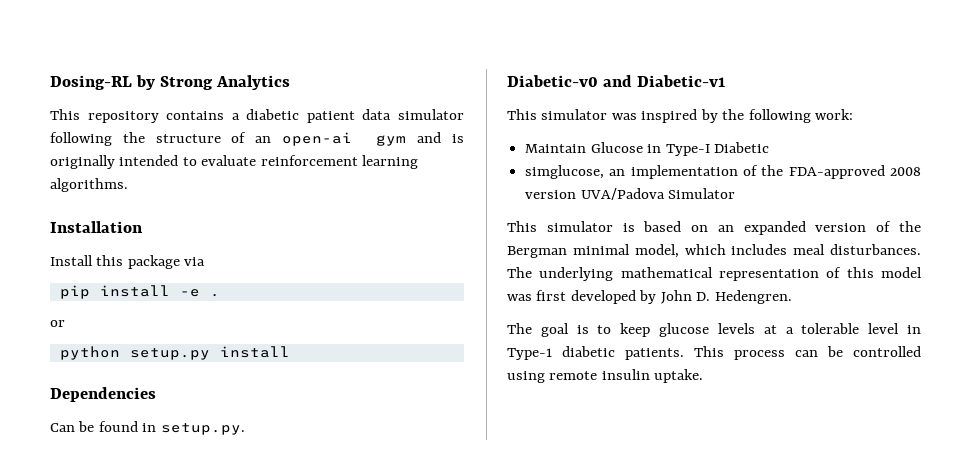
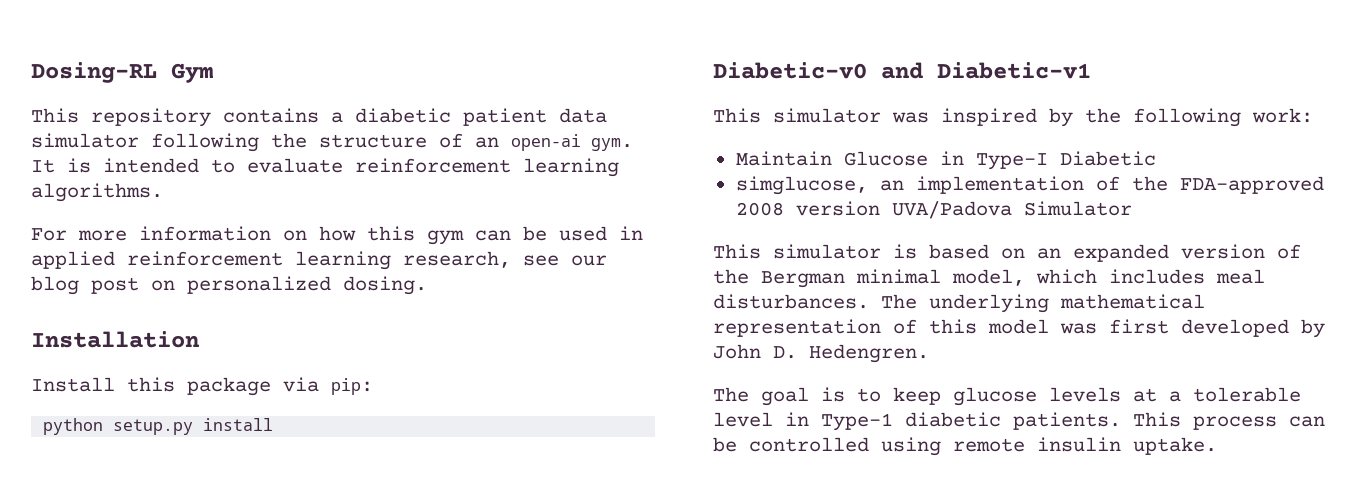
- Dosing-RL by Strong Analytics
+ Dosing-RL Gym
- This repository contains a diabetic patient data simulator following the structure of an open-ai gym and is originally intended to evaluate reinforcement learning algorithms.
+ This repository contains a diabetic patient data simulator following the structure of an open-ai gym. It is intended to evaluate reinforcement learning algorithms.
+ For more information on how this gym can be used in applied reinforcement learning research, see our blog post on personalized dosing.
- Install this package via
- pip install -e .
- or
+ Install this package via pip:
  python setup.py install
- Dependencies
- Can be found in setup.py.

